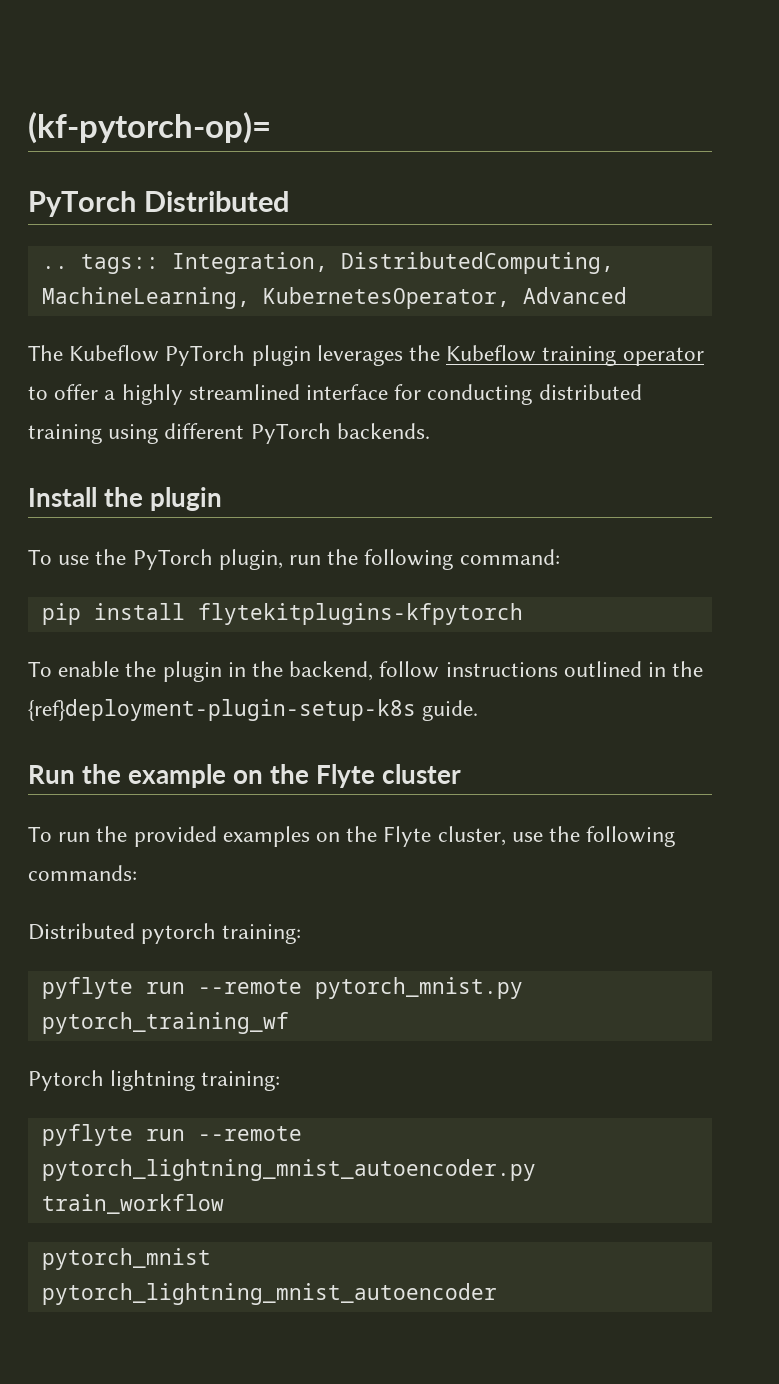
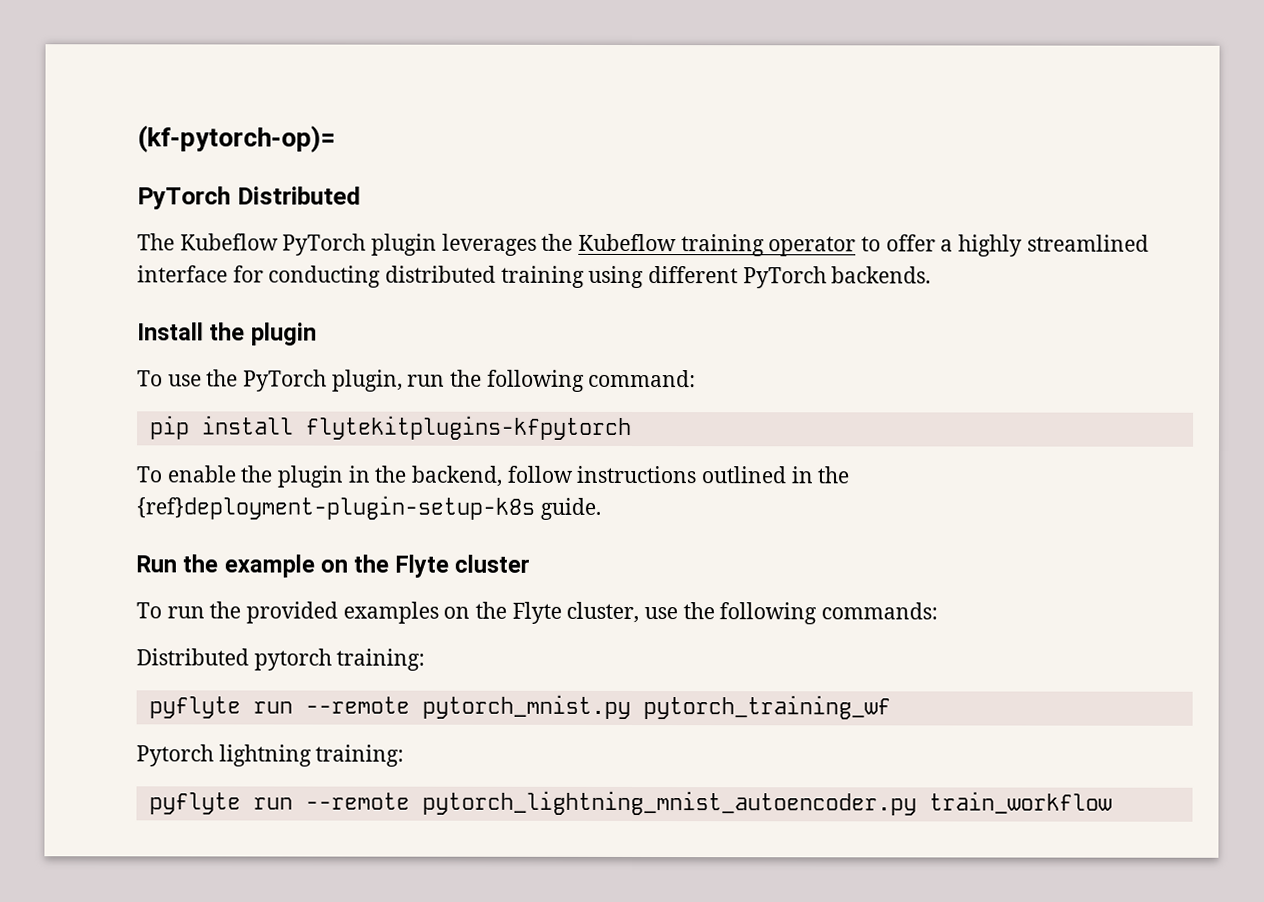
- .. tags:: Integration, DistributedComputing, MachineLearning, KubernetesOperator, Advanced
- pytorch_mnist
- pytorch_lightning_mnist_autoencoder

